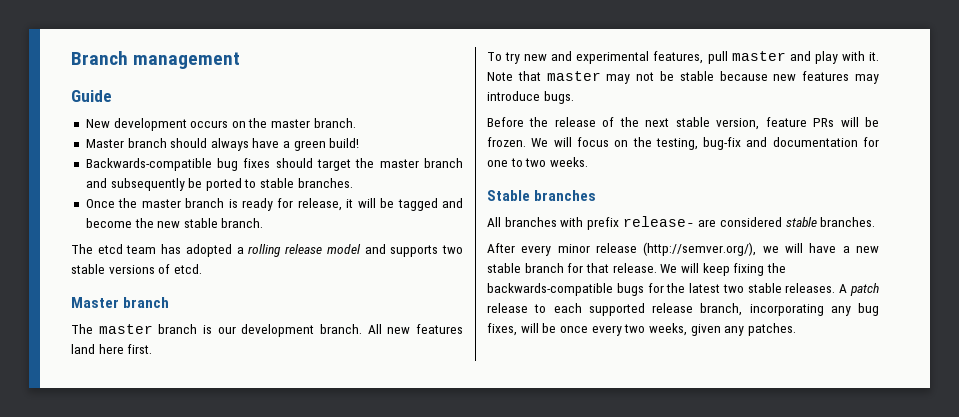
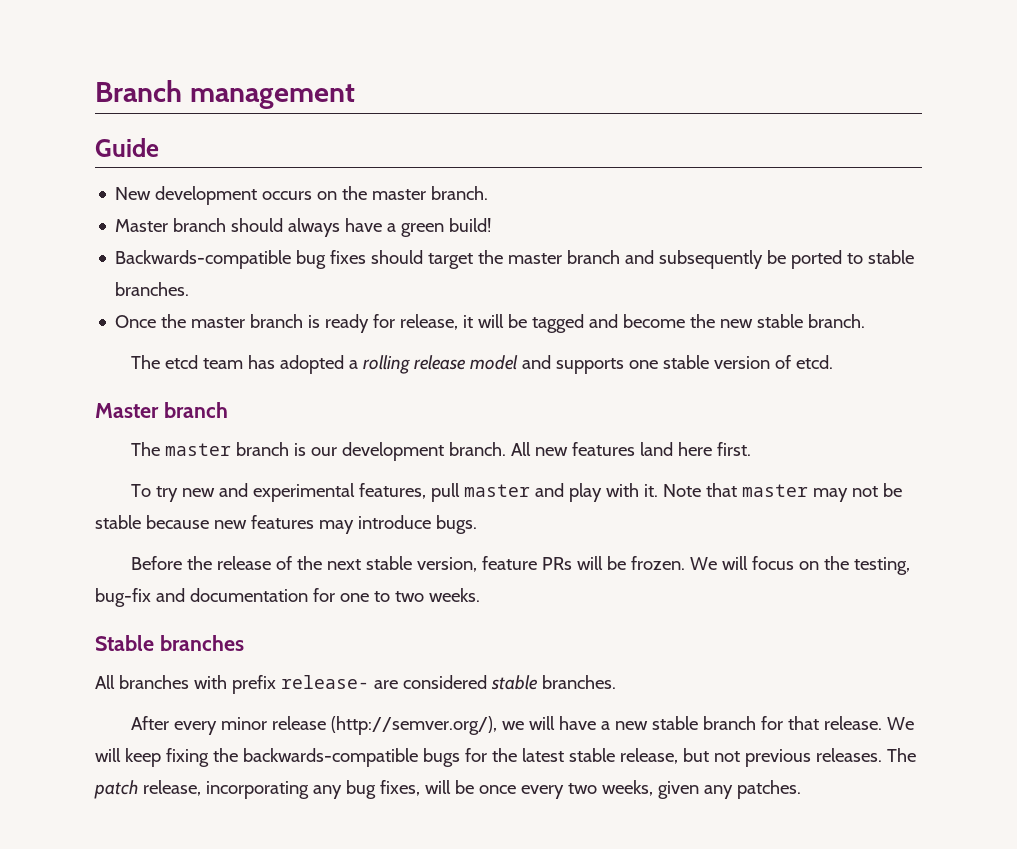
- The etcd team has adopted a rolling release model and supports two stable versions of etcd.
+ The etcd team has adopted a rolling release model and supports one stable version of etcd.
- We will keep fixing the backwards-compatible bugs for the latest two stable releases. A patch release to each supported release branch, incorporating any bug fixes, will be once every two weeks, given any patches.
+ We will keep fixing the backwards-compatible bugs for the latest stable release, but not previous releases. The patch release, incorporating any bug fixes, will be once every two weeks, given any patches.

